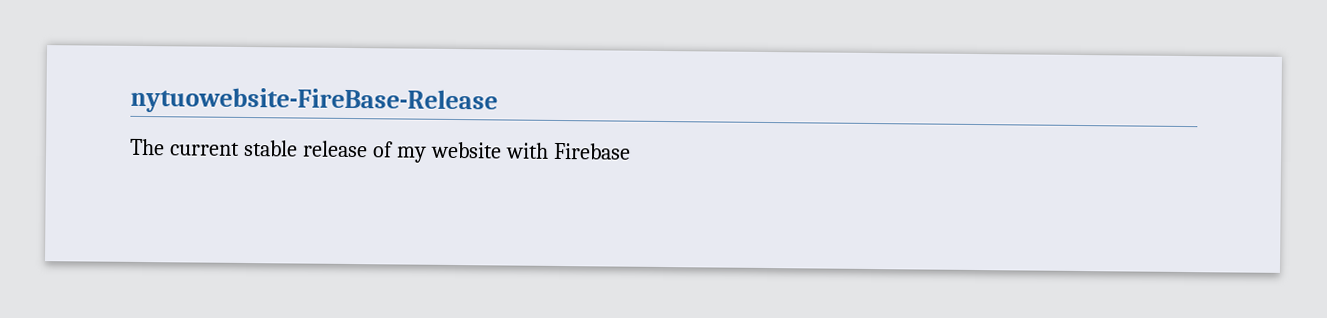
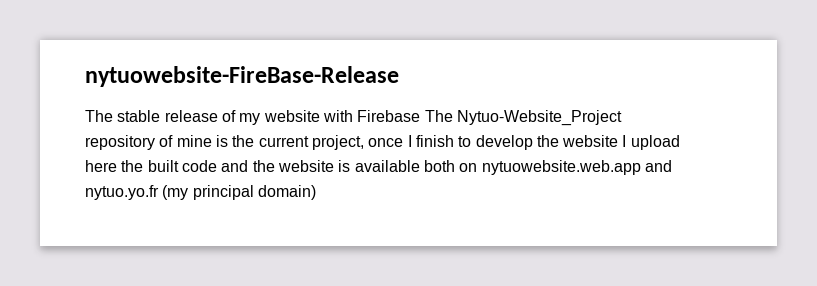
- The current stable release of my website with Firebase
+ The stable release of my website with Firebase The Nytuo-Website_Project repository of mine is the current project, once I finish to develop the website I upload here the built code and the website is available both on nytuowebsite.web.app and nytuo.yo.fr (my principal domain)

